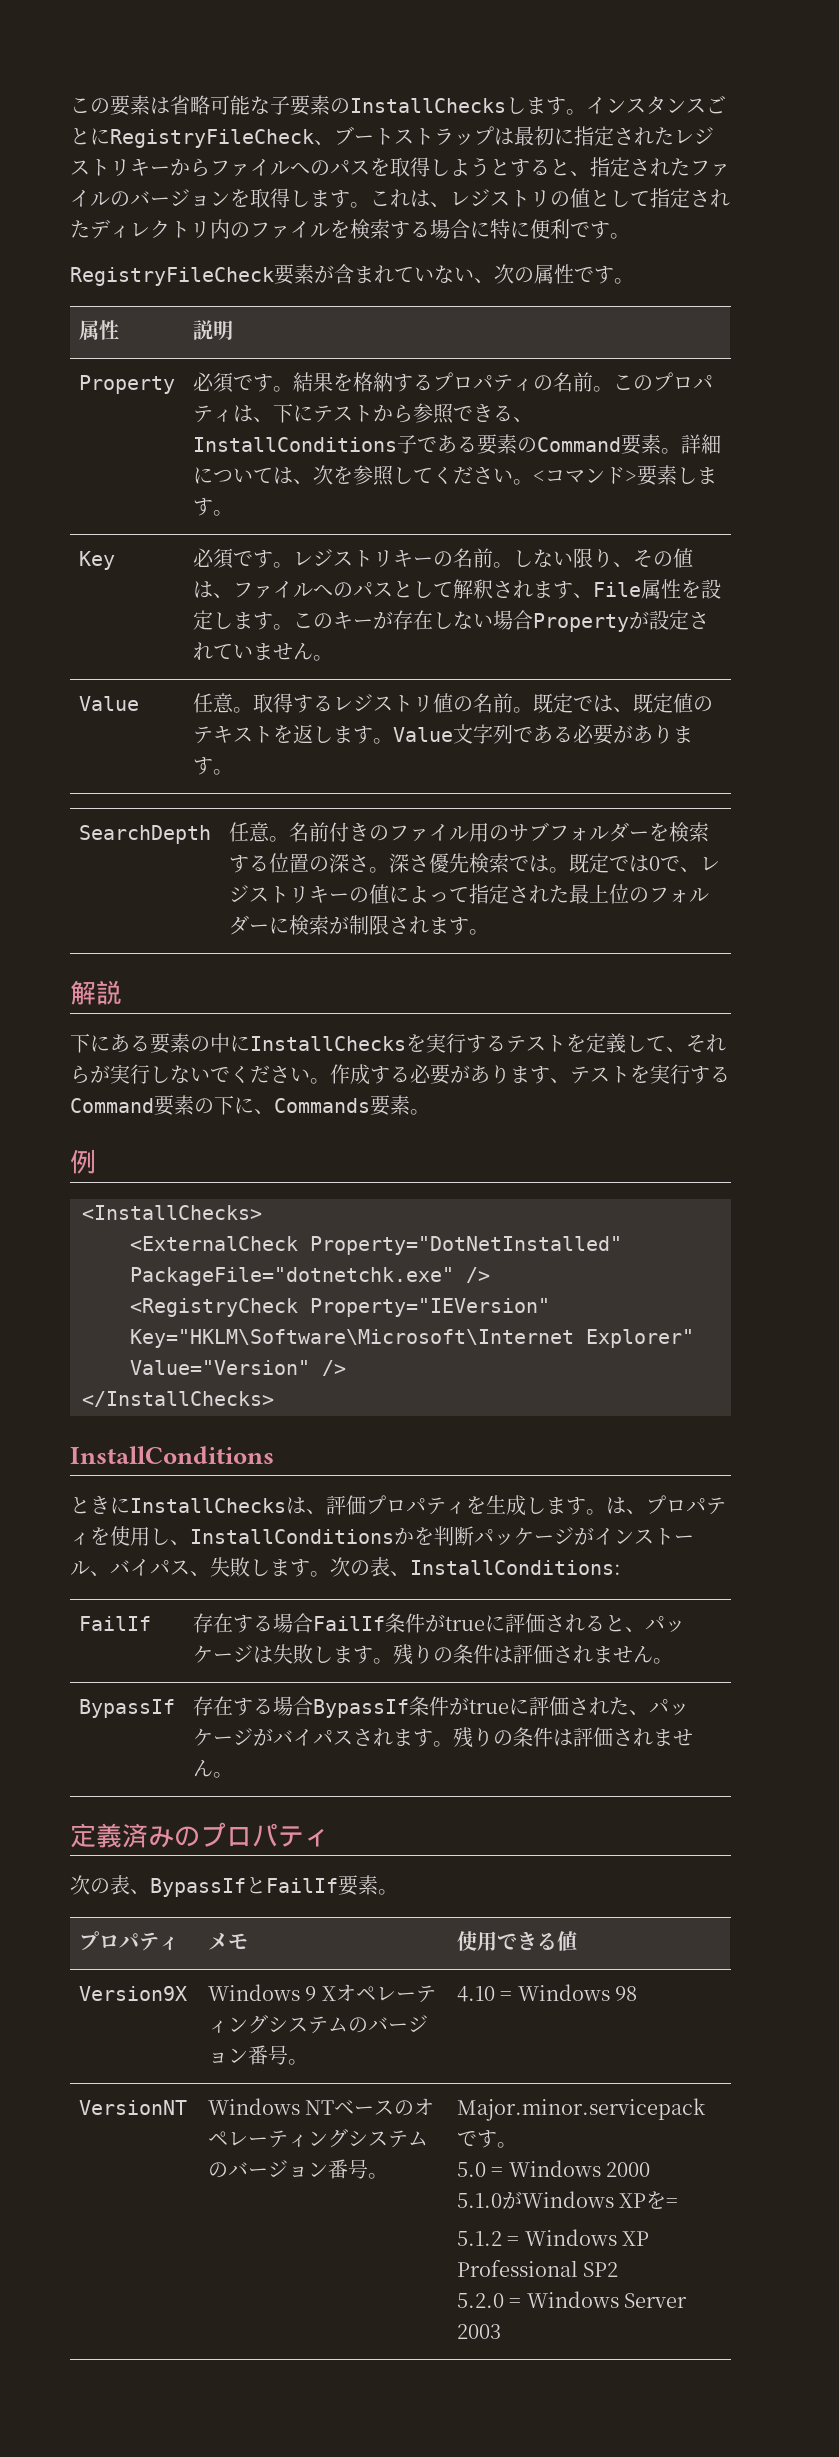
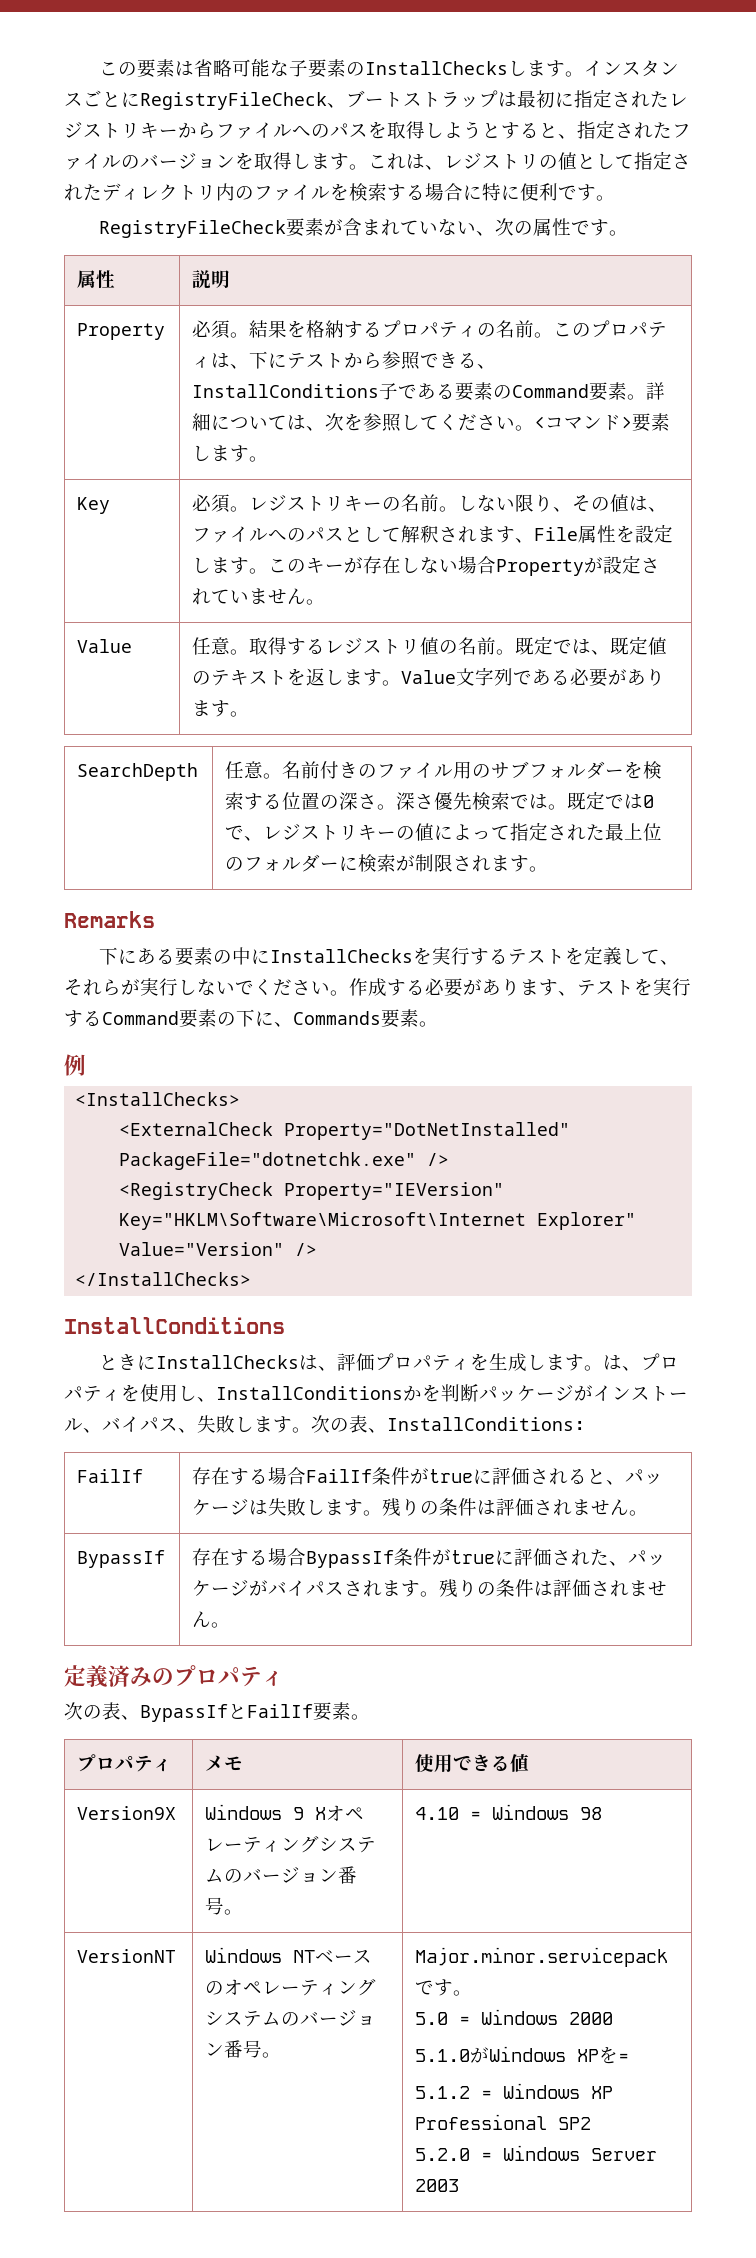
- Property | 必須です。
+ Property | 必須。
- Key | 必須です。
+ Key | 必須。
- 解説
+ Remarks

